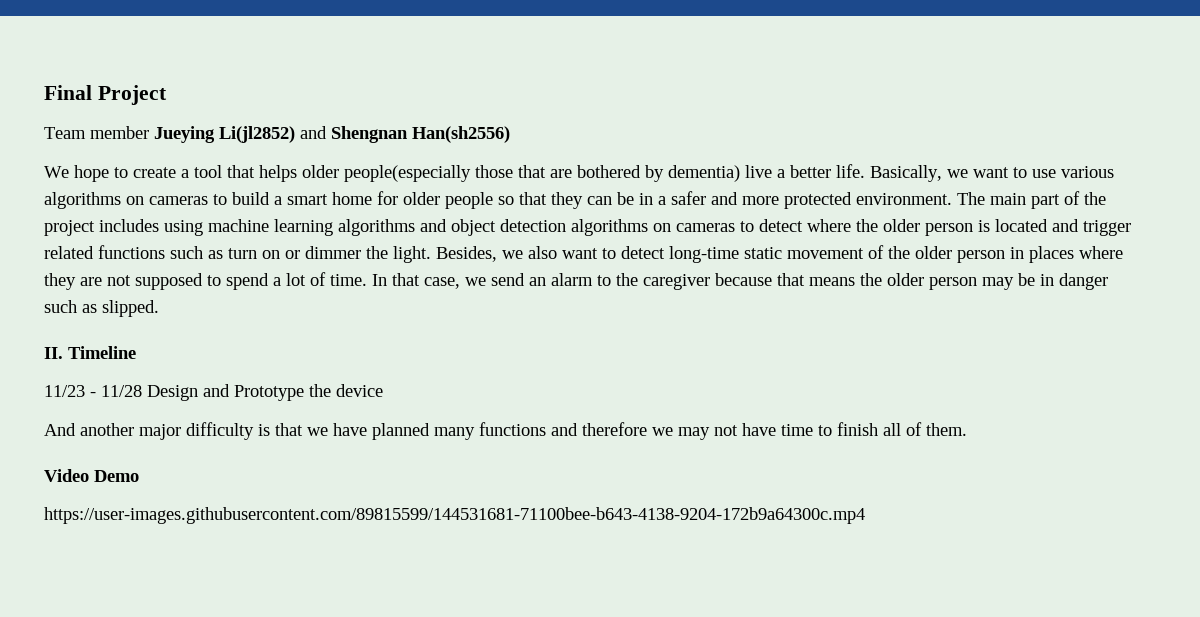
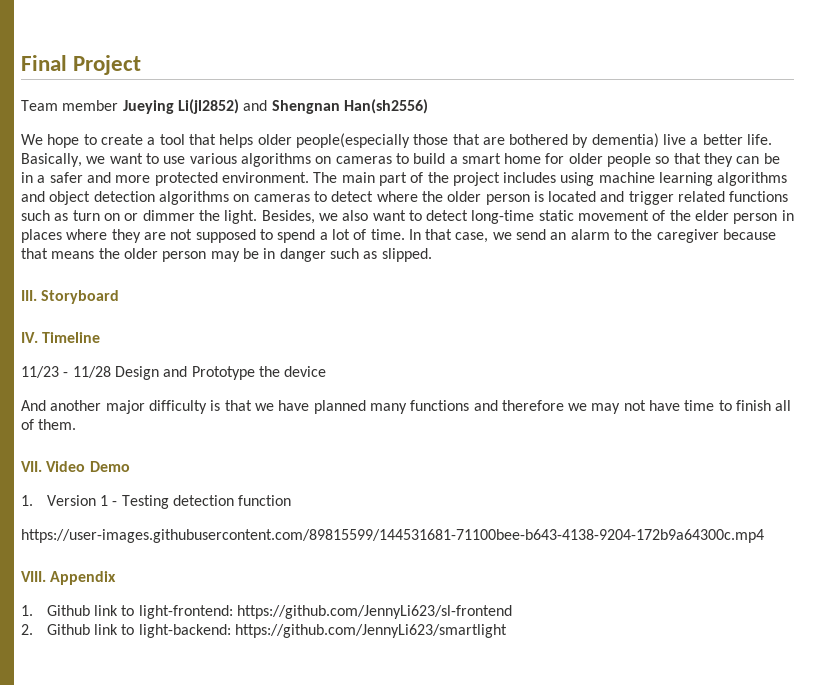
- Besides, we also want to detect long-time static movement of the older person in places where they are not supposed to spend a lot of time.
+ Besides, we also want to detect long-time static movement of the elder person in places where they are not supposed to spend a lot of time.
- II. Timeline
+ III. Storyboard
+ IV. Timeline
- Video Demo
+ VII. Video Demo
+ 1. Version 1 - Testing detection function
  https://user-images.githubusercontent.com/89815599/144531681-71100bee-b643-4138-9204-172b9a64300c.mp4
+ VIII. Appendix
+ 1. Github link to light-frontend: https://github.com/JennyLi623/sl-frontend
+ 2. Github link to light-backend: https://github.com/JennyLi623/smartlight

